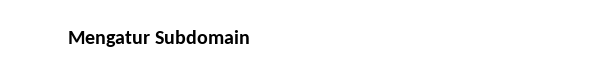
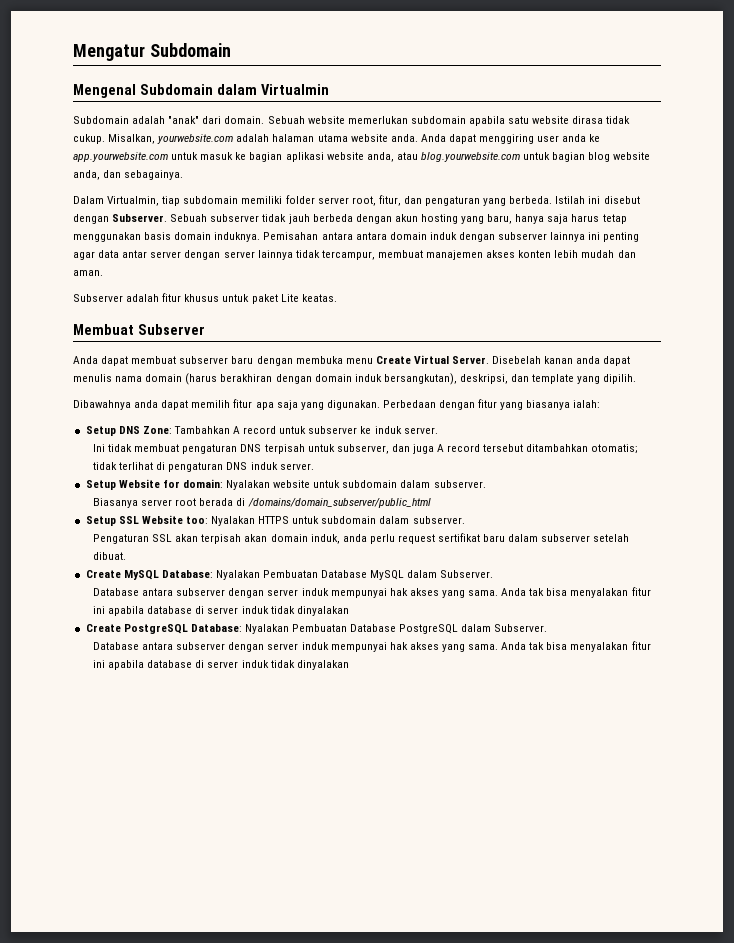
+ Mengenal Subdomain dalam Virtualmin
+ Subdomain adalah "anak" dari domain. Sebuah website memerlukan subdomain apabila satu website dirasa tidak cukup. Misalkan, yourwebsite.com adalah halaman utama website anda. Anda dapat menggiring user anda ke app.yourwebsite.com untuk masuk ke bagian aplikasi website anda, atau blog.yourwebsite.com untuk bagian blog website anda, dan sebagainya.
+ Dalam Virtualmin, tiap subdomain memiliki folder server root, fitur, dan pengaturan yang berbeda. Istilah ini disebut dengan Subserver. Sebuah subserver tidak jauh berbeda dengan akun hosting yang baru, hanya saja harus tetap menggunakan basis domain induknya. Pemisahan antara antara domain induk dengan subserver lainnya ini penting agar data antar server dengan server lainnya tidak tercampur, membuat manajemen akses konten lebih mudah dan aman.
+ Subserver adalah fitur khusus untuk paket Lite keatas.
+ Membuat Subserver
+ Anda dapat membuat subserver baru dengan membuka menu Create Virtual Server. Disebelah kanan anda dapat menulis nama domain (harus berakhiran dengan domain induk bersangkutan), deskripsi, dan template yang dipilih.
+ Dibawahnya anda dapat memilih fitur apa saja yang digunakan. Perbedaan dengan fitur yang biasanya ialah:
+ Setup DNS Zone: Tambahkan A record untuk subserver ke induk server.
+ Ini tidak membuat pengaturan DNS terpisah untuk subserver, dan juga A record tersebut ditambahkan otomatis; tidak terlihat di pengaturan DNS induk server.
+ Setup Website for domain: Nyalakan website untuk subdomain dalam subserver.
+ Biasanya server root berada di /domains/domain_subserver/public_html
+ Setup SSL Website too: Nyalakan HTTPS untuk subdomain dalam subserver.
+ Pengaturan SSL akan terpisah akan domain induk, anda perlu request sertifikat baru dalam subserver setelah dibuat.
+ Create MySQL Database: Nyalakan Pembuatan Database MySQL dalam Subserver.
+ Database antara subserver dengan server induk mempunyai hak akses yang sama. Anda tak bisa menyalakan fitur ini apabila database di server induk tidak dinyalakan
+ Create PostgreSQL Database: Nyalakan Pembuatan Database PostgreSQL dalam Subserver.
+ Database antara subserver dengan server induk mempunyai hak akses yang sama. Anda tak bisa menyalakan fitur ini apabila database di server induk tidak dinyalakan

